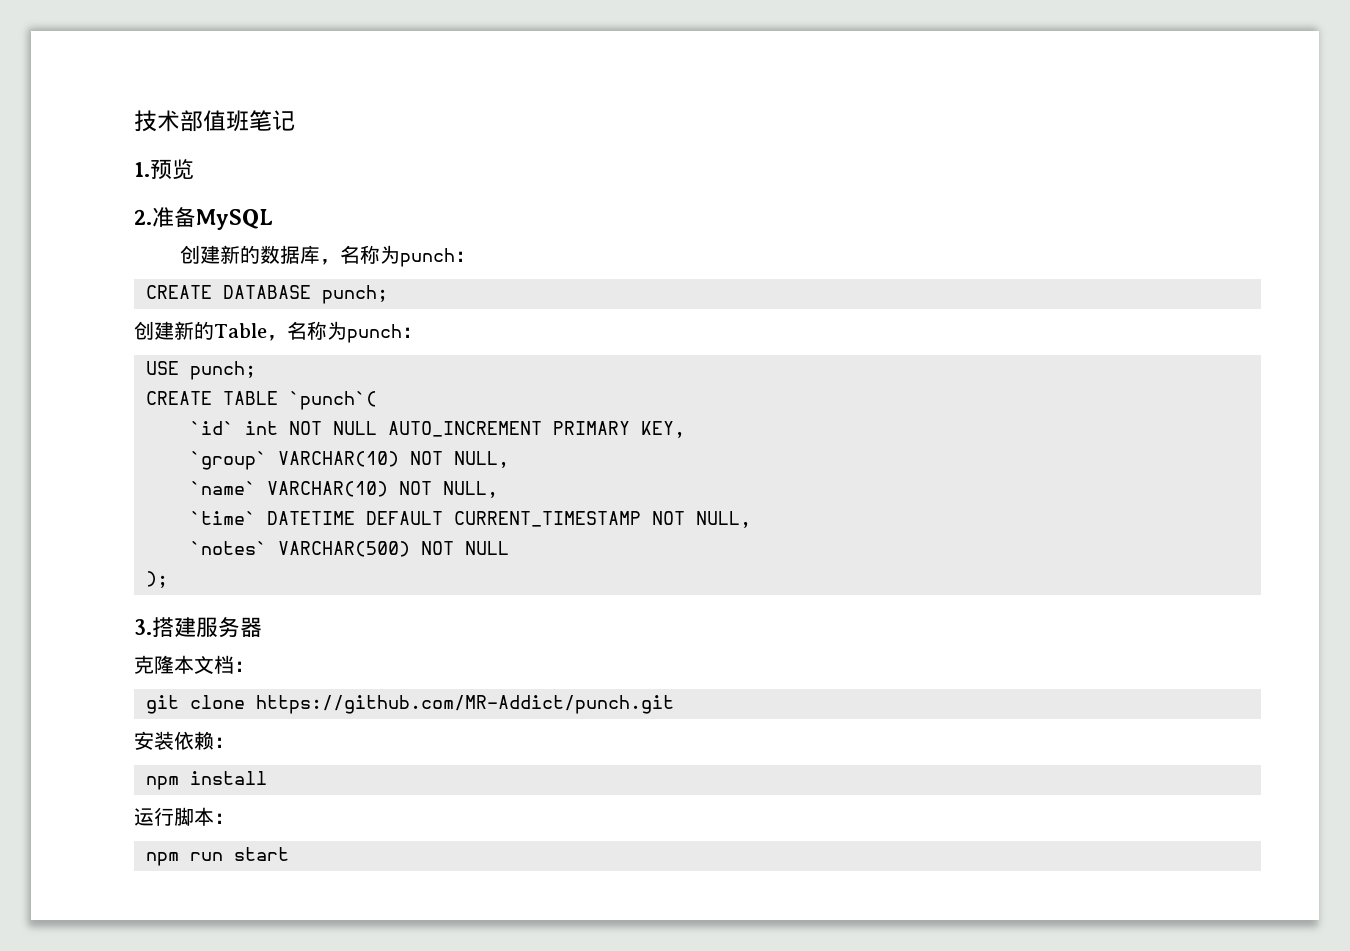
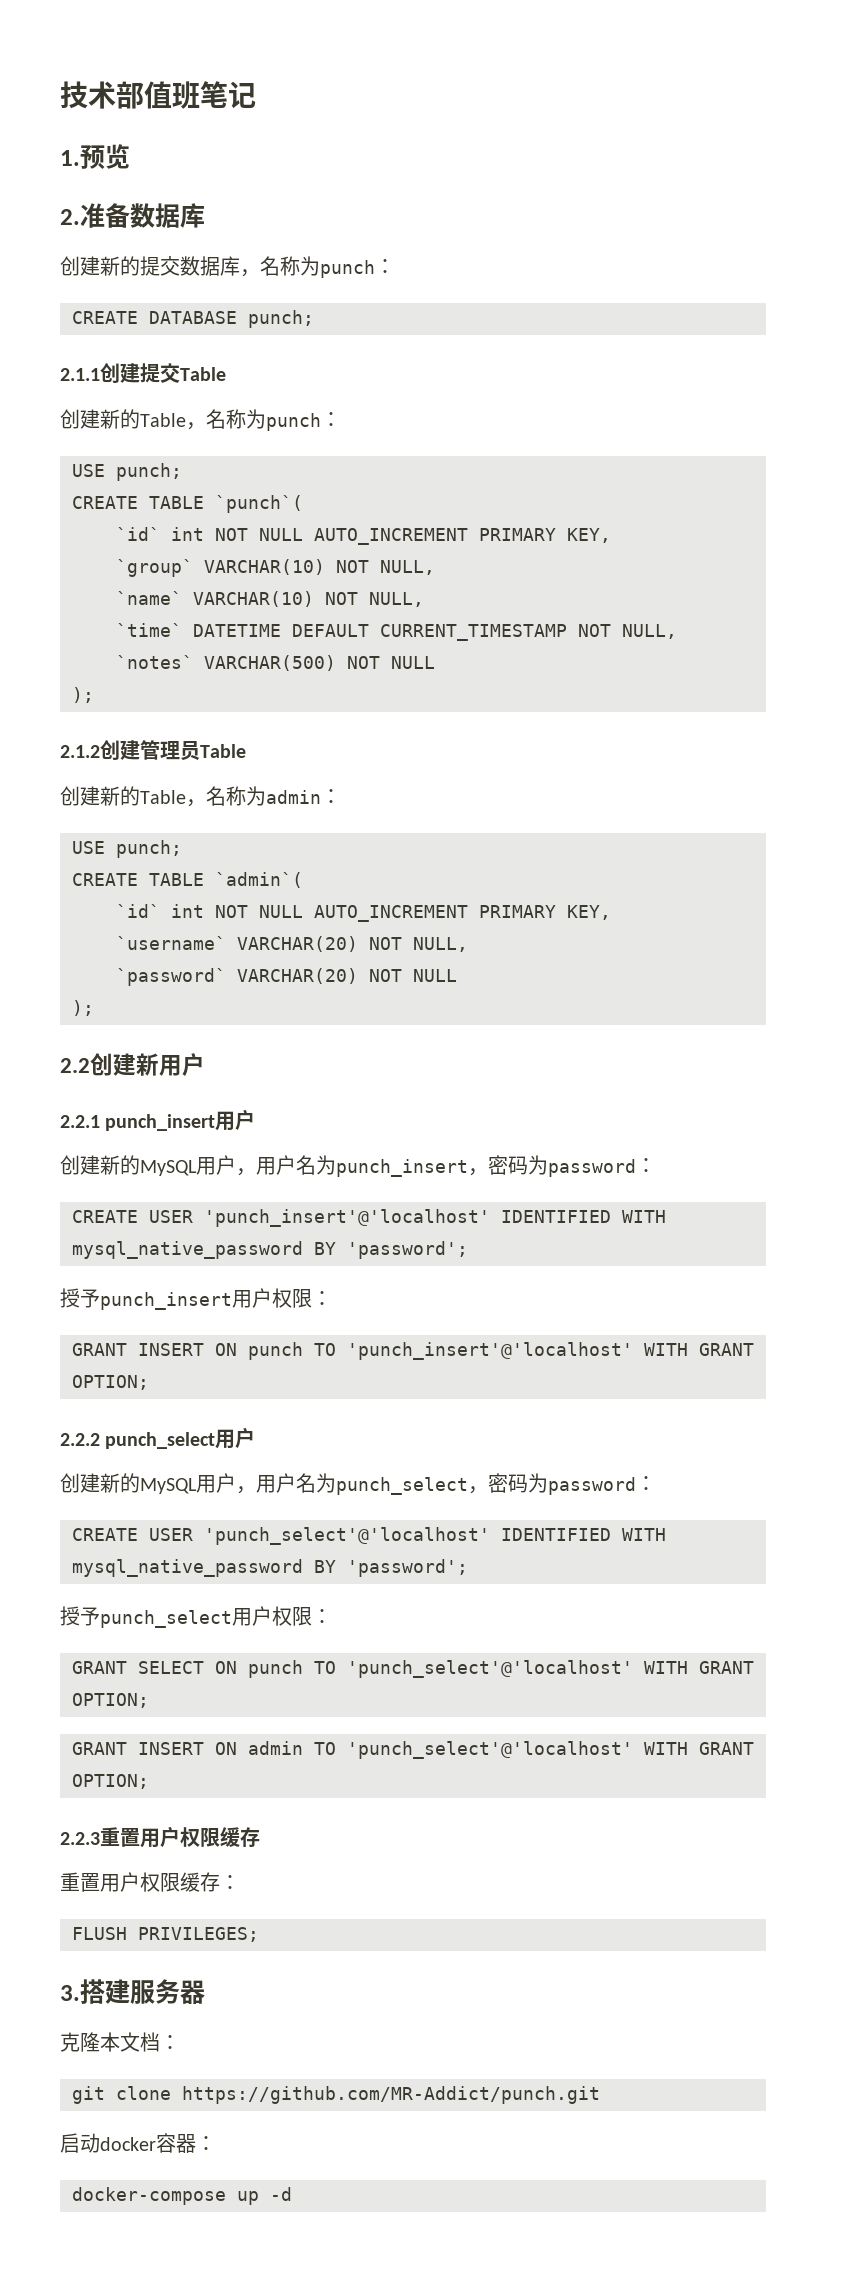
- 2.准备MySQL
- 创建新的数据库，名称为punch：
+ 2.准备数据库
+ 创建新的提交数据库，名称为punch：
+ 2.1.1创建提交Table
+ 2.1.2创建管理员Table
+ 创建新的Table，名称为admin：
+ USE punch;
+ CREATE TABLE `admin`(
+ `id` int NOT NULL AUTO_INCREMENT PRIMARY KEY,
+ `username` VARCHAR(20) NOT NULL,
+ `password` VARCHAR(20) NOT NULL
+ );
+ 2.2创建新用户
+ 2.2.1 punch_insert用户
+ 创建新的MySQL用户，用户名为punch_insert，密码为password：
+ CREATE USER 'punch_insert'@'localhost' IDENTIFIED WITH mysql_native_password BY 'password';
+ 授予punch_insert用户权限：
+ GRANT INSERT ON punch TO 'punch_insert'@'localhost' WITH GRANT OPTION;
+ 2.2.2 punch_select用户
+ 创建新的MySQL用户，用户名为punch_select，密码为password：
+ CREATE USER 'punch_select'@'localhost' IDENTIFIED WITH mysql_native_password BY 'password';
+ 授予punch_select用户权限：
+ GRANT SELECT ON punch TO 'punch_select'@'localhost' WITH GRANT OPTION;
+ GRANT INSERT ON admin TO 'punch_select'@'localhost' WITH GRANT OPTION;
+ 2.2.3重置用户权限缓存
+ 重置用户权限缓存：
+ FLUSH PRIVILEGES;
- 安装依赖：
- npm install
- 运行脚本：
- npm run start
+ 启动docker容器：
+ docker-compose up -d

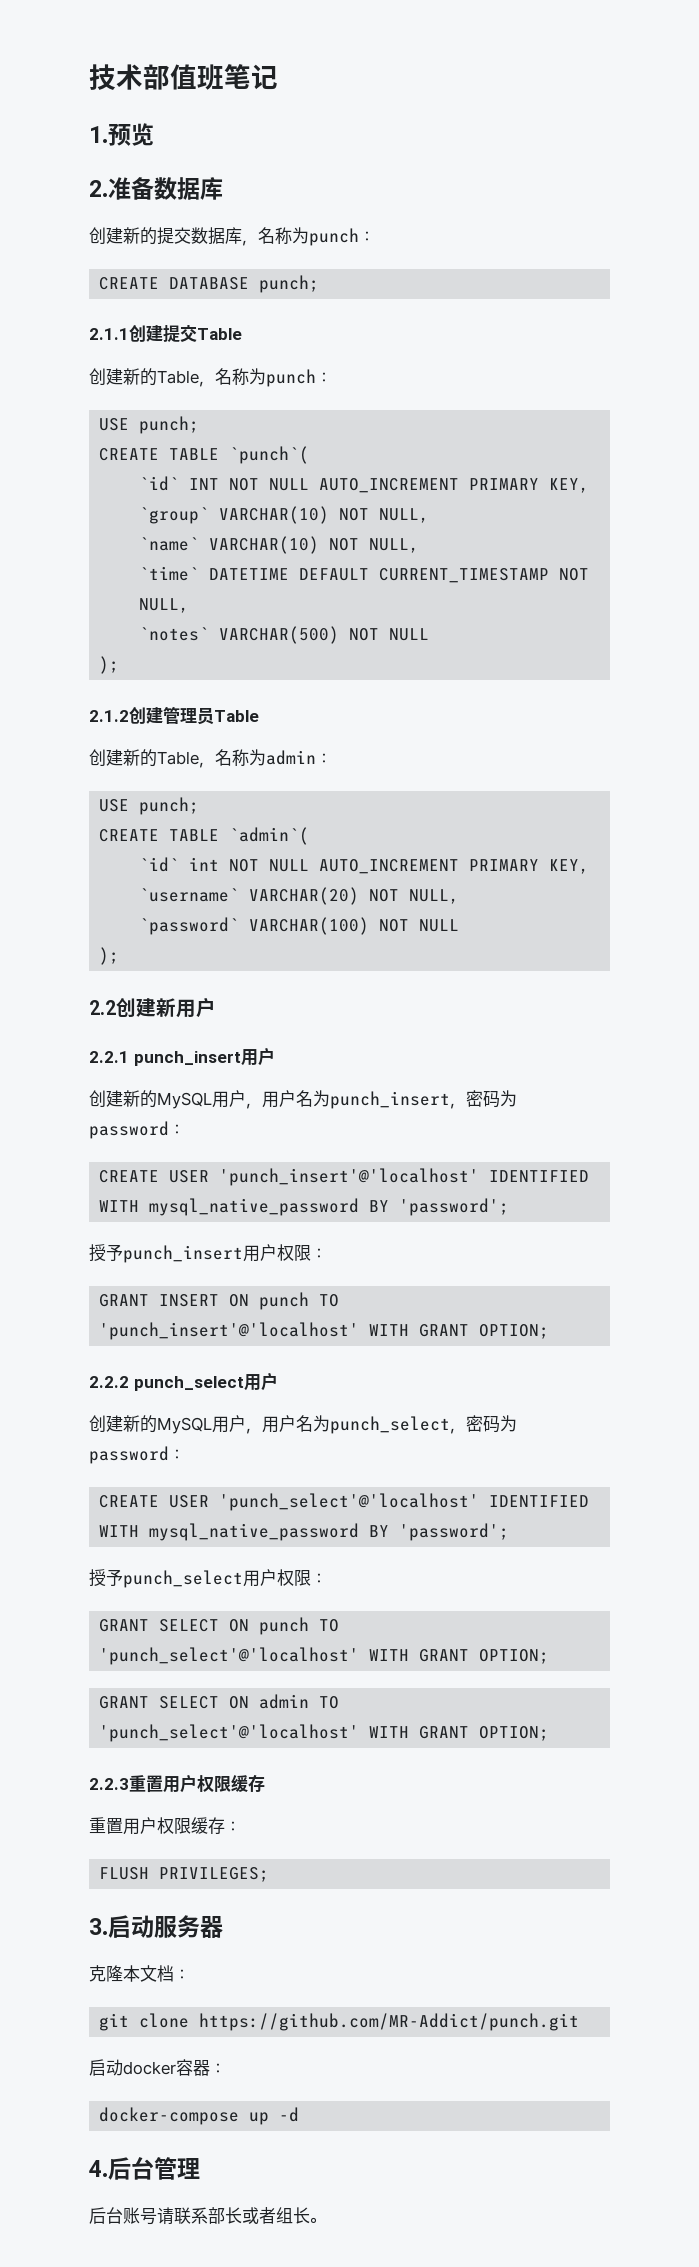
  CREATE TABLE `punch`(
- `id` int NOT NULL AUTO_INCREMENT PRIMARY KEY,
+ `id` INT NOT NULL AUTO_INCREMENT PRIMARY KEY,
- `password` VARCHAR(20) NOT NULL
+ `password` VARCHAR(100) NOT NULL
- GRANT INSERT ON admin TO 'punch_select'@'localhost' WITH GRANT OPTION;
+ GRANT SELECT ON admin TO 'punch_select'@'localhost' WITH GRANT OPTION;
- 3.搭建服务器
+ 3.启动服务器
+ 4.后台管理
+ 后台账号请联系部长或者组长。

